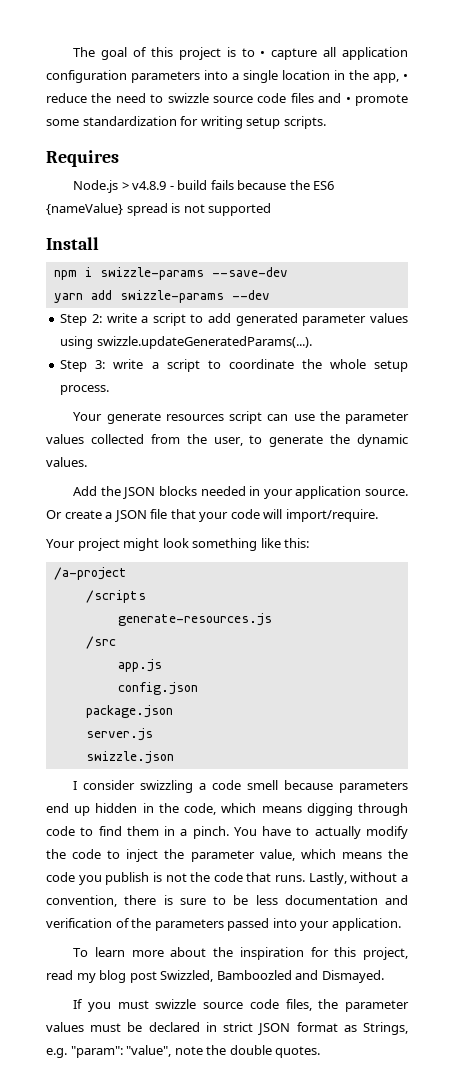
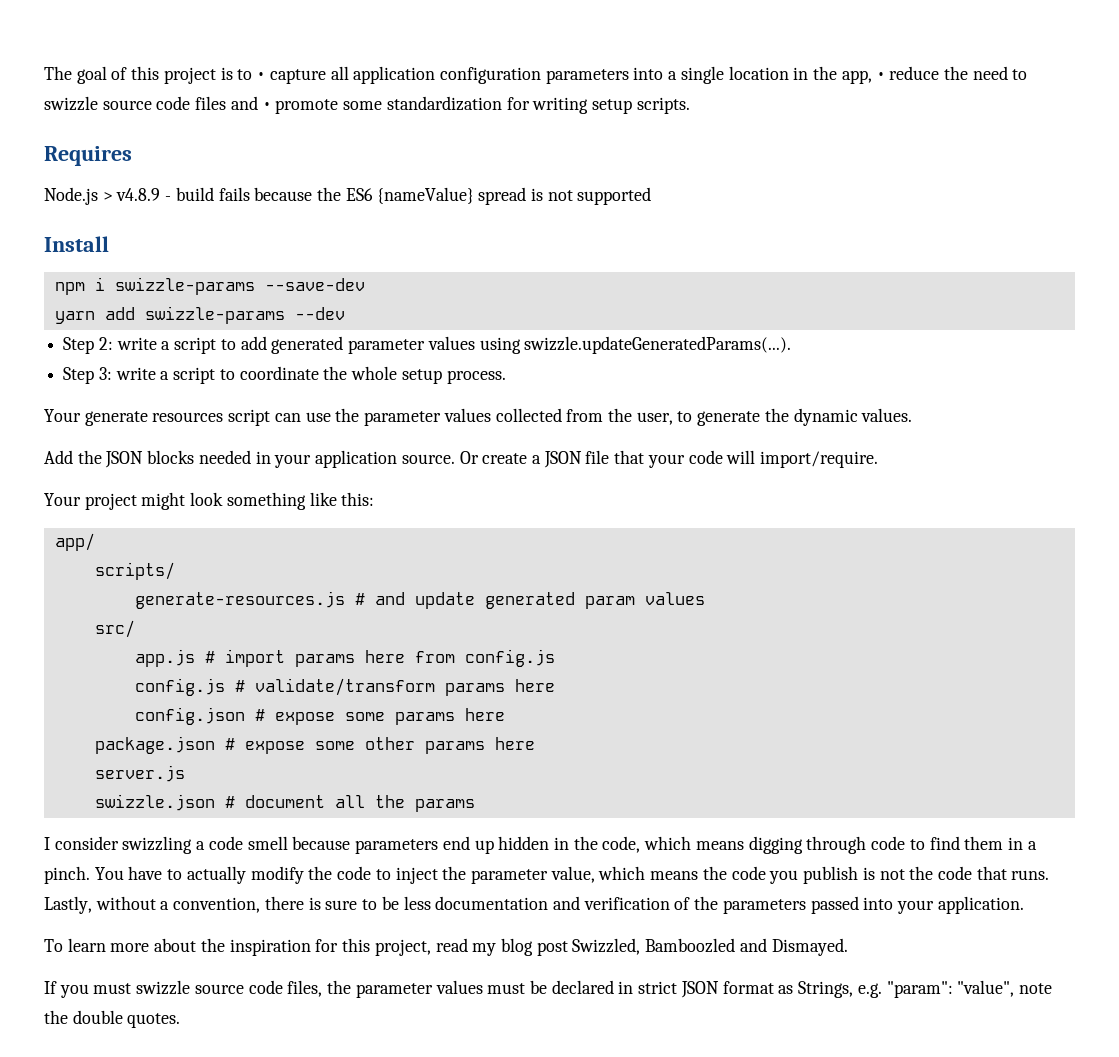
- /a-project
- /scripts
+ app/
+ scripts/
- generate-resources.js
- /src
- app.js
- config.json
- package.json
+ generate-resources.js # and update generated param values
+ src/
+ app.js # import params here from config.js
+ config.js # validate/transform params here
+ config.json # expose some params here
+ package.json # expose some other params here
  server.js
- swizzle.json
+ swizzle.json # document all the params

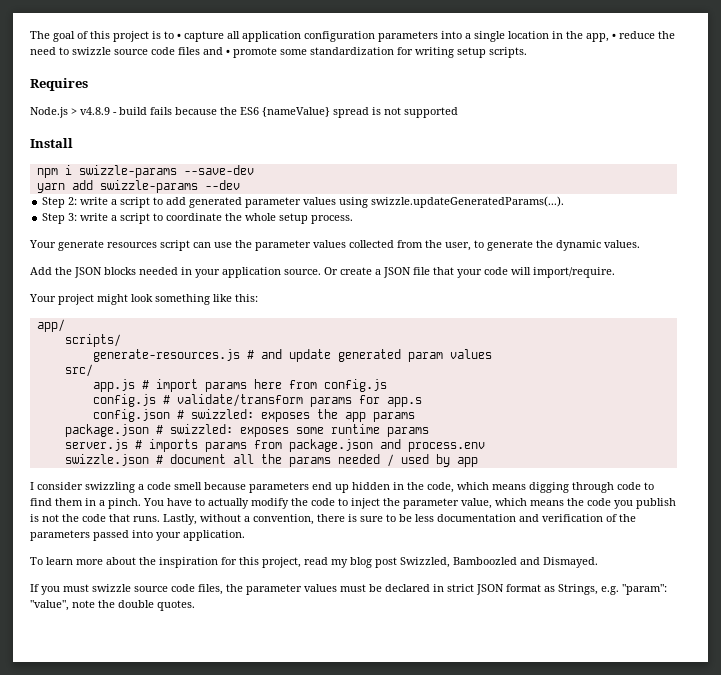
- config.js # validate/transform params here
+ config.js # validate/transform params for app.s
- config.json # expose some params here
+ config.json # swizzled: exposes the app params
- package.json # expose some other params here
+ package.json # swizzled: exposes some runtime params
- server.js
+ server.js # imports params from package.json and process.env
- swizzle.json # document all the params
+ swizzle.json # document all the params needed / used by app

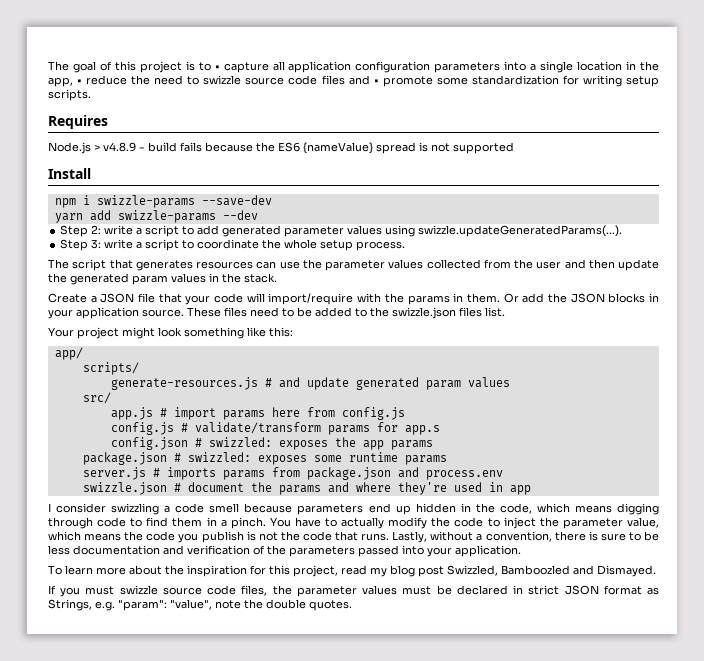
- Your generate resources script can use the parameter values collected from the user, to generate the dynamic values.
- Add the JSON blocks needed in your application source. Or create a JSON file that your code will import/require.
+ The script that generates resources can use the parameter values collected from the user and then update the generated param values in the stack.
+ Create a JSON file that your code will import/require with the params in them. Or add the JSON blocks in your application source. These files need to be added to the swizzle.json files list.
- swizzle.json # document all the params needed / used by app
+ swizzle.json # document the params and where they're used in app

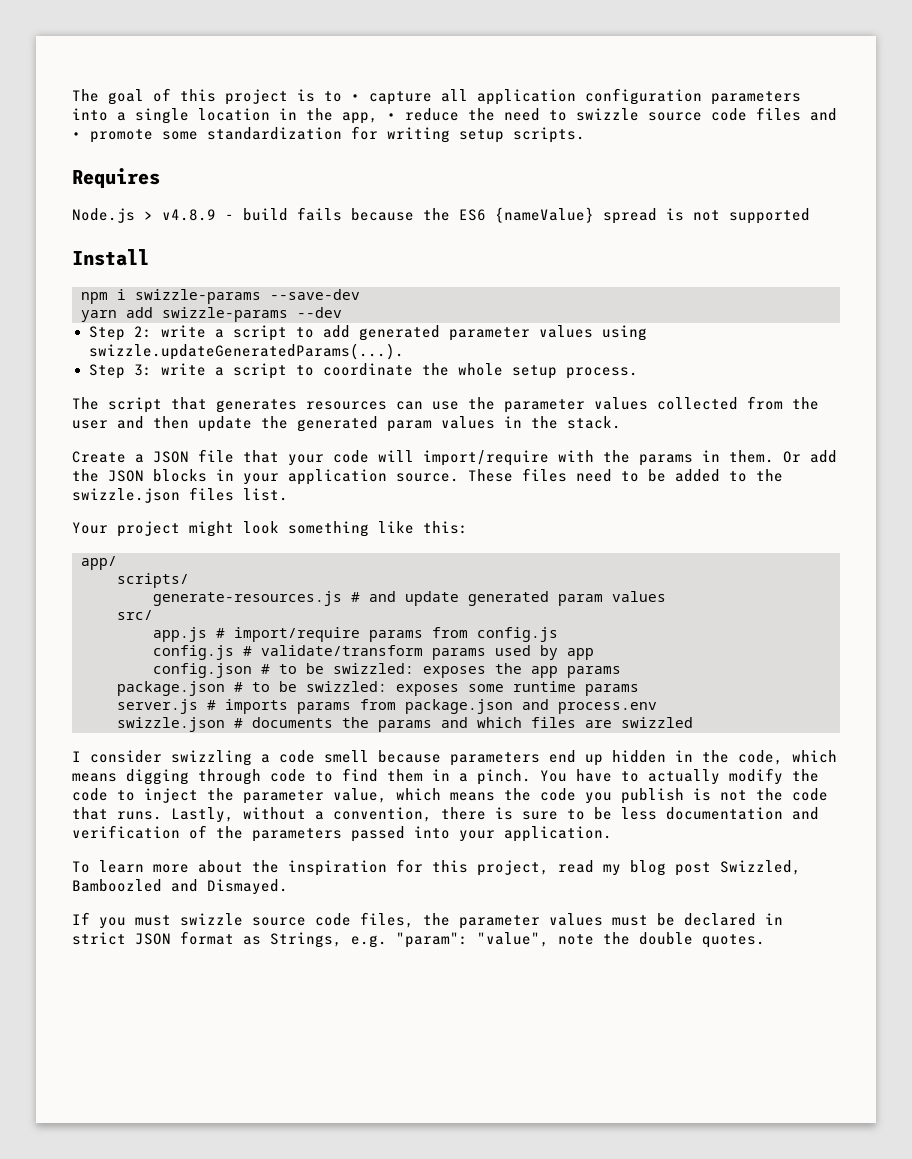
- app.js # import params here from config.js
+ app.js # import/require params from config.js
- config.js # validate/transform params for app.s
+ config.js # validate/transform params used by app
- config.json # swizzled: exposes the app params
+ config.json # to be swizzled: exposes the app params
- package.json # swizzled: exposes some runtime params
+ package.json # to be swizzled: exposes some runtime params
- swizzle.json # document the params and where they're used in app
+ swizzle.json # documents the params and which files are swizzled

